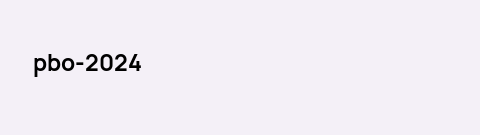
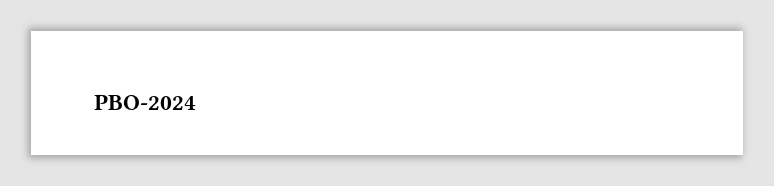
- pbo-2024
+ PBO-2024

